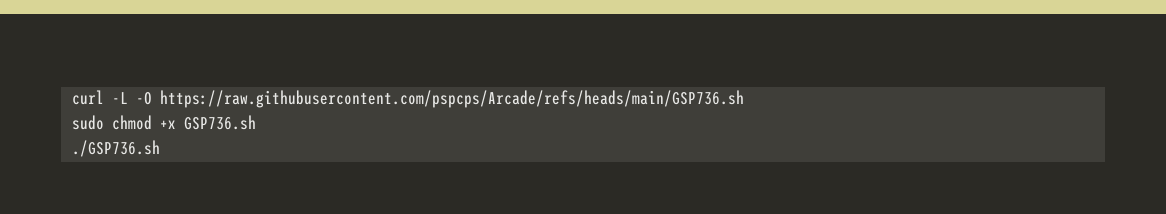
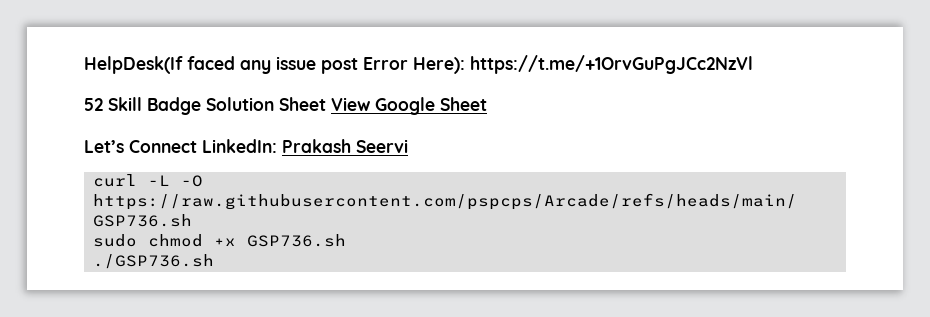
+ HelpDesk(If faced any issue post Error Here): https://t.me/+1OrvGuPgJCc2NzVl
+ 52 Skill Badge Solution Sheet View Google Sheet
+ Let’s Connect LinkedIn: Prakash Seervi

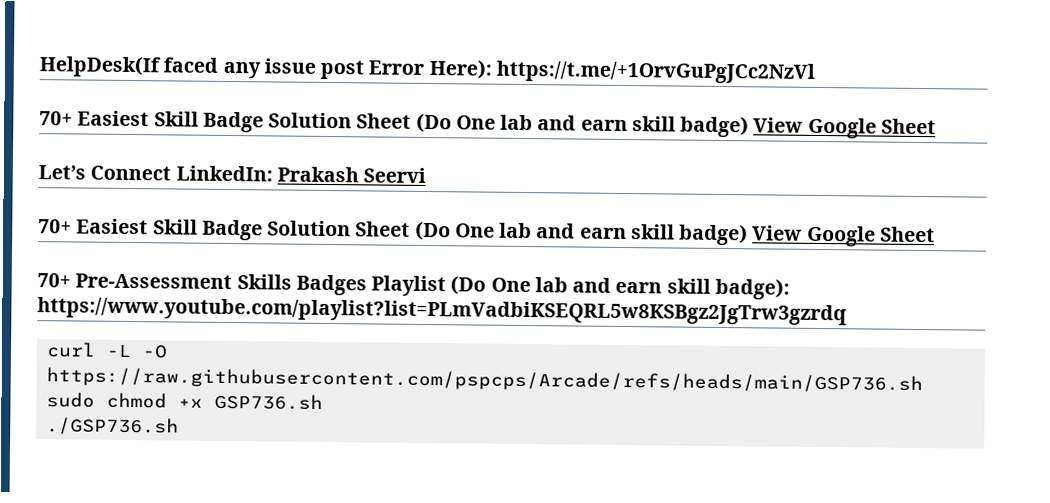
  HelpDesk(If faced any issue post Error Here): https://t.me/+1OrvGuPgJCc2NzVl
- 52 Skill Badge Solution Sheet View Google Sheet
+ 70+ Easiest Skill Badge Solution Sheet (Do One lab and earn skill badge) View Google Sheet
  Let’s Connect LinkedIn: Prakash Seervi
+ 70+ Easiest Skill Badge Solution Sheet (Do One lab and earn skill badge) View Google Sheet
+ 70+ Pre-Assessment Skills Badges Playlist (Do One lab and earn skill badge): https://www.youtube.com/playlist?list=PLmVadbiKSEQRL5w8KSBgz2JgTrw3gzrdq

